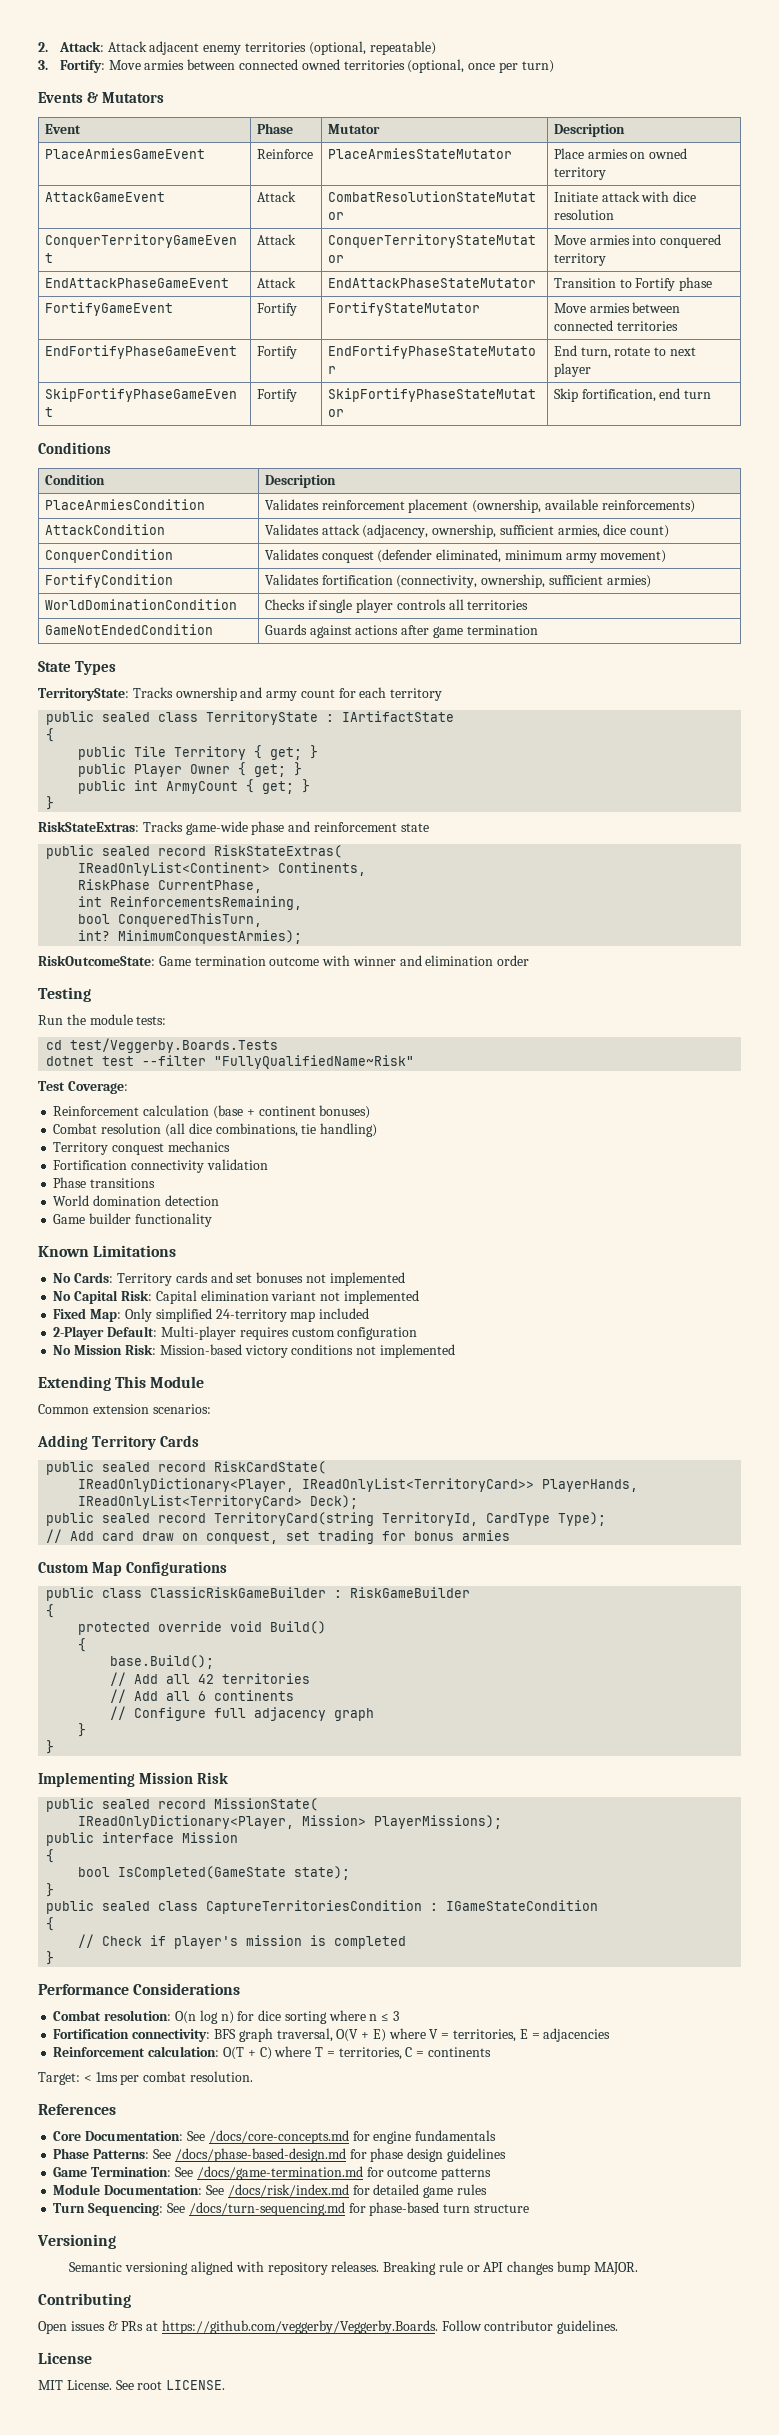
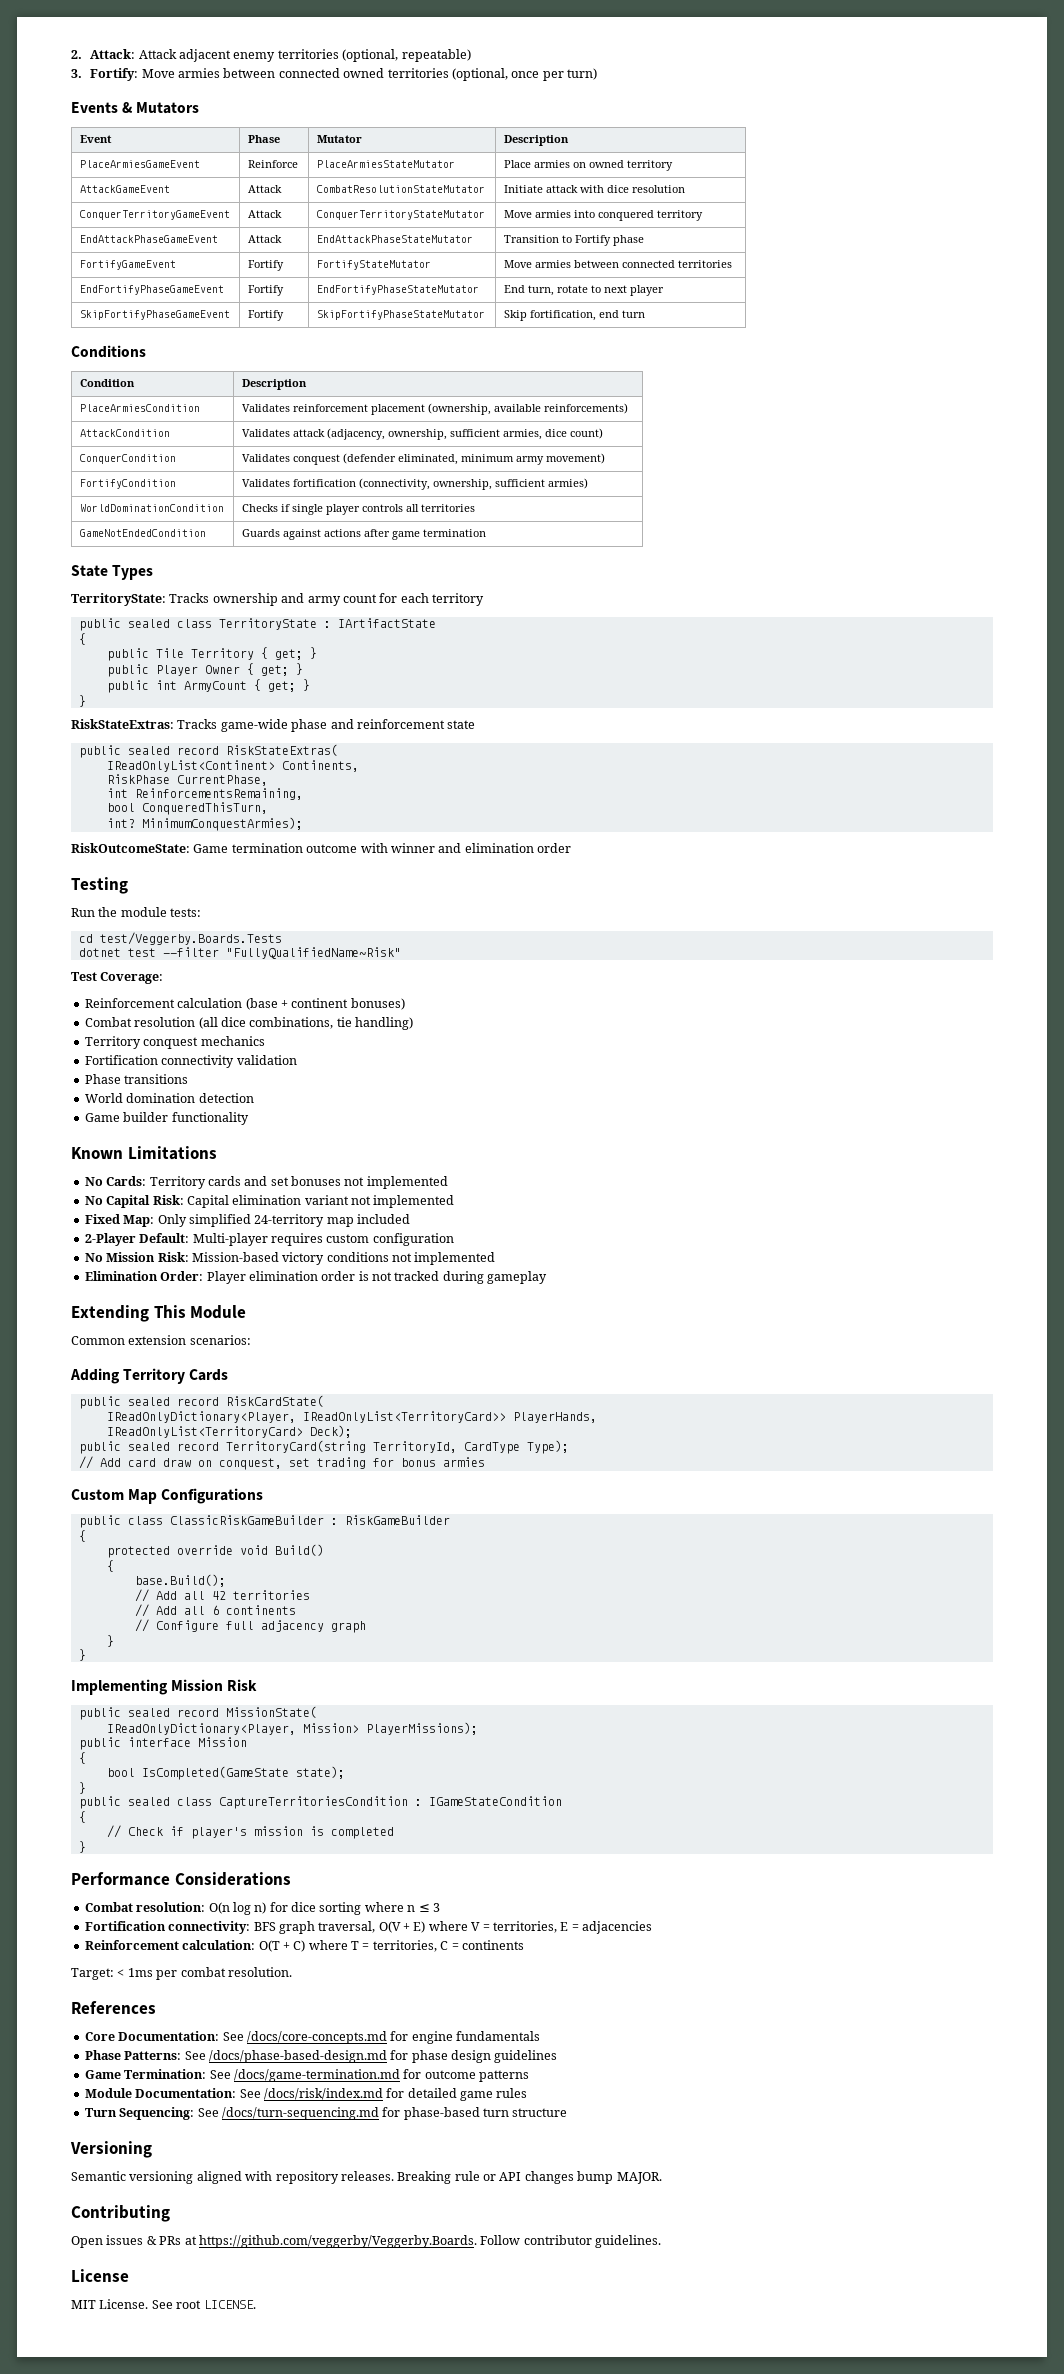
+ Elimination Order: Player elimination order is not tracked during gameplay

